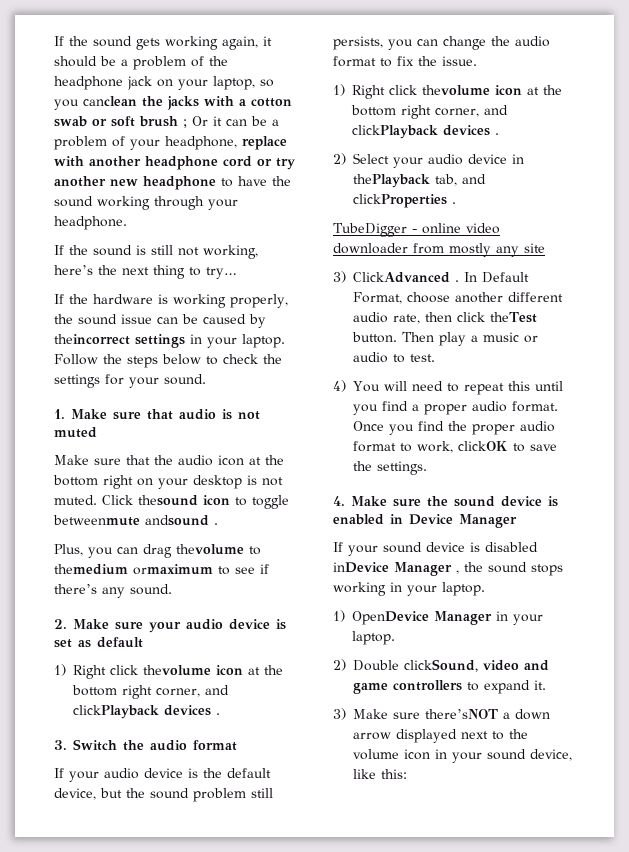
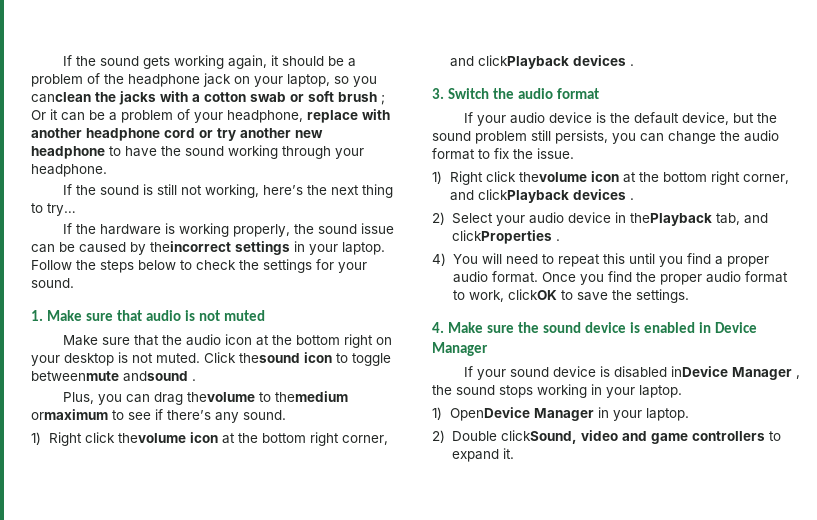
- 2. Make sure your audio device is set as default
- TubeDigger - online video downloader from mostly any site
- 3) ClickAdvanced . In Default Format, choose another different audio rate, then click theTest button. Then play a music or audio to test.
- 3) Make sure there’sNOT a down arrow displayed next to the volume icon in your sound device, like this:

